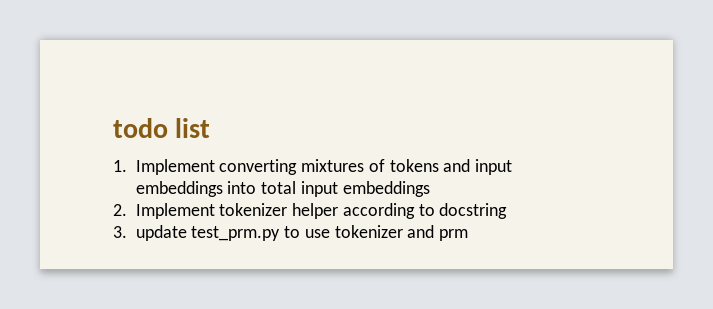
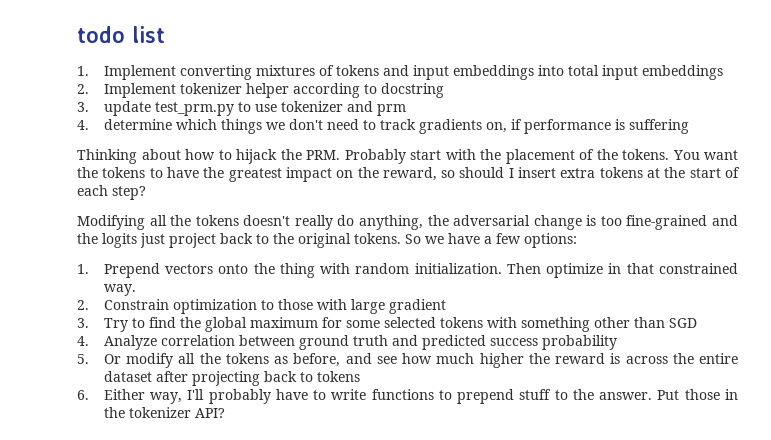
+ 4. determine which things we don't need to track gradients on, if performance is suffering
+ Thinking about how to hijack the PRM. Probably start with the placement of the tokens. You want the tokens to have the greatest impact on the reward, so should I insert extra tokens at the start of each step?
+ Modifying all the tokens doesn't really do anything, the adversarial change is too fine-grained and the logits just project back to the original tokens. So we have a few options:
+ 1. Prepend vectors onto the thing with random initialization. Then optimize in that constrained way.
+ 2. Constrain optimization to those with large gradient
+ 3. Try to find the global maximum for some selected tokens with something other than SGD
+ 4. Analyze correlation between ground truth and predicted success probability
+ 5. Or modify all the tokens as before, and see how much higher the reward is across the entire dataset after projecting back to tokens
+ 6. Either way, I'll probably have to write functions to prepend stuff to the answer. Put those in the tokenizer API?

